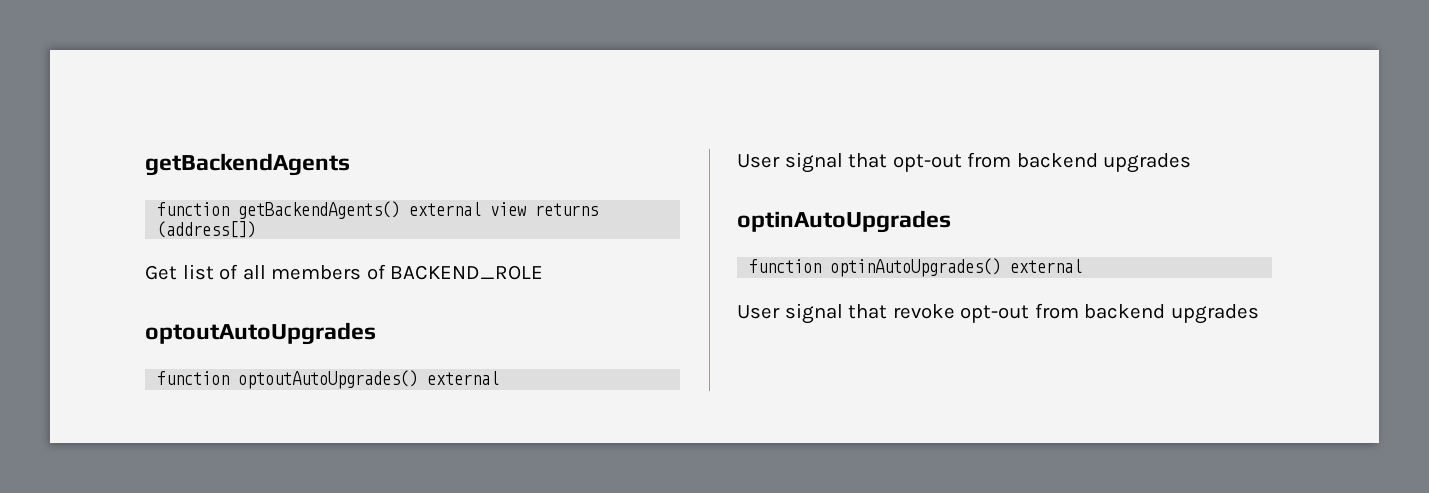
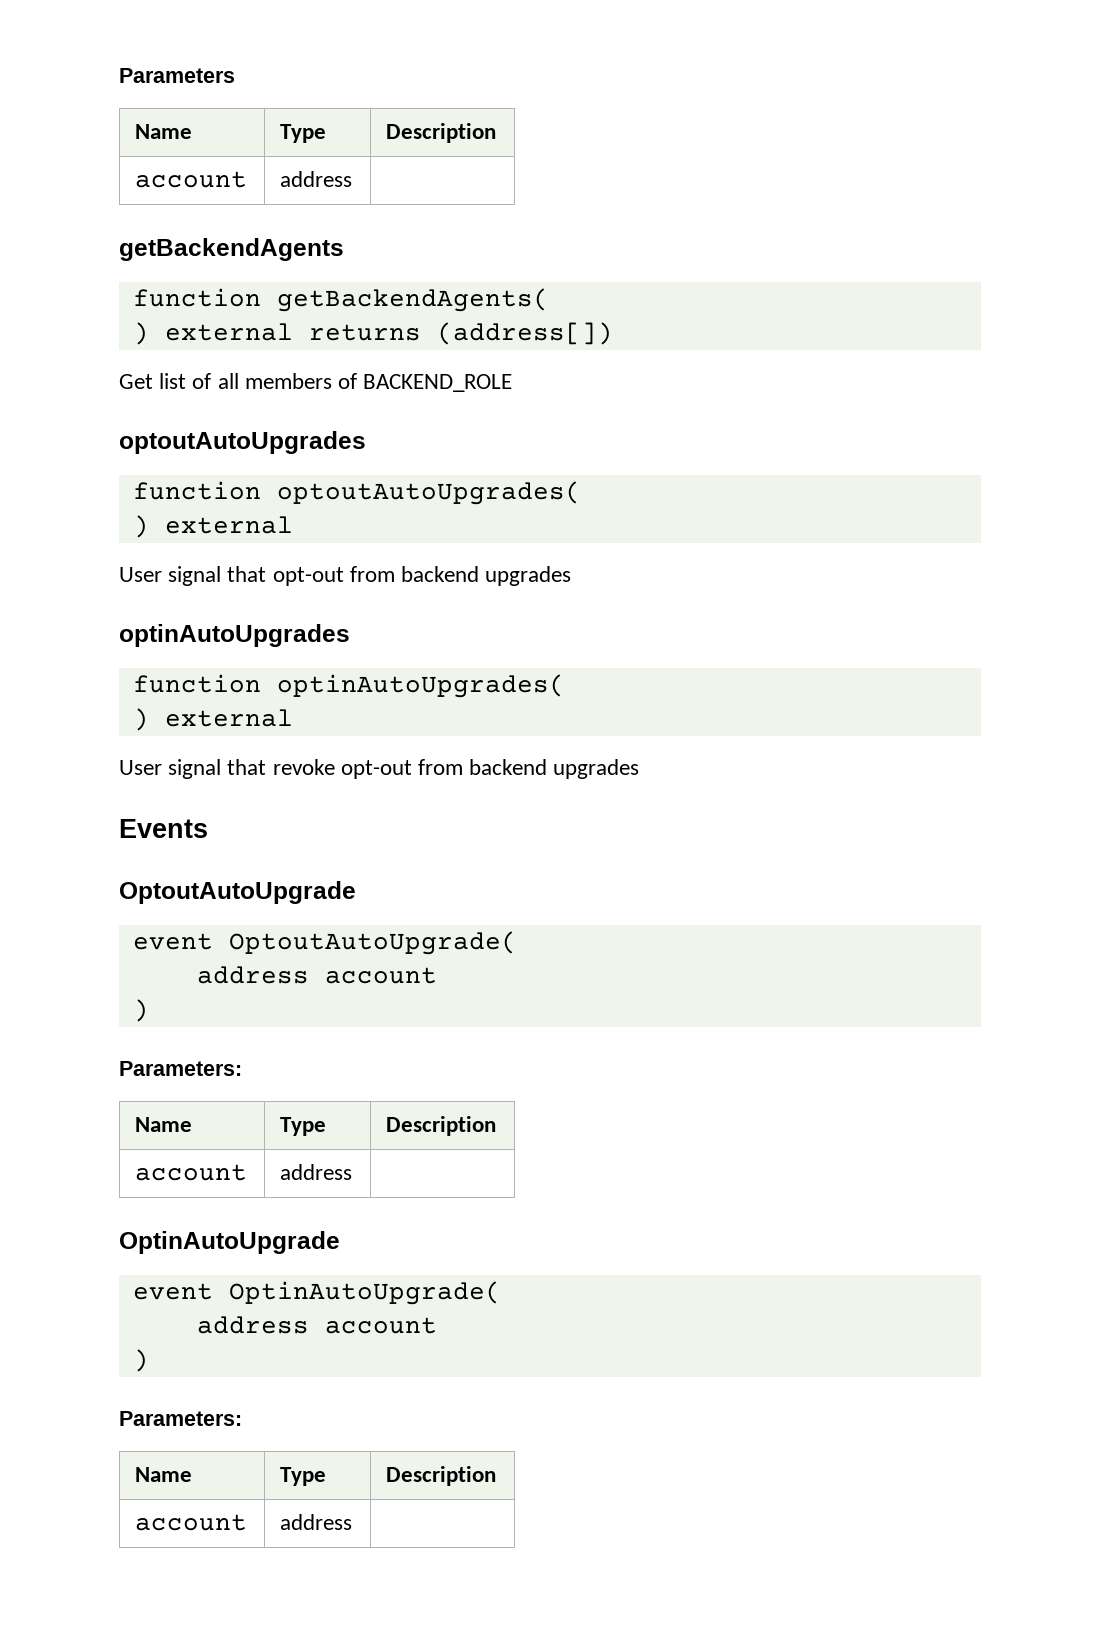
+ Parameters
+ Name | Type | Description
+ account | address |
- function getBackendAgents() external view returns (address[])
+ function getBackendAgents(
+ ) external returns (address[])
- function optoutAutoUpgrades() external
+ function optoutAutoUpgrades(
+ ) external
- function optinAutoUpgrades() external
+ function optinAutoUpgrades(
+ ) external
+ Events
+ OptoutAutoUpgrade
+ event OptoutAutoUpgrade(
+ address account
+ )
+ Parameters:
+ Name | Type | Description
+ account | address |
+ OptinAutoUpgrade
+ event OptinAutoUpgrade(
+ address account
+ )
+ Parameters:
+ Name | Type | Description
+ account | address |

